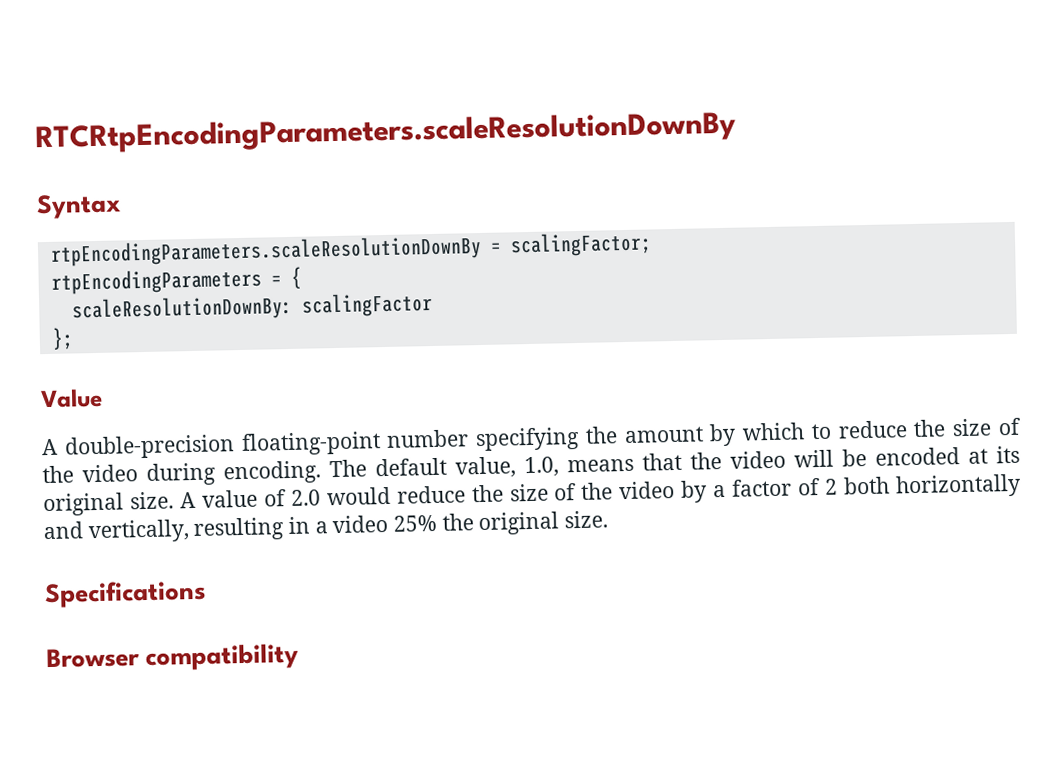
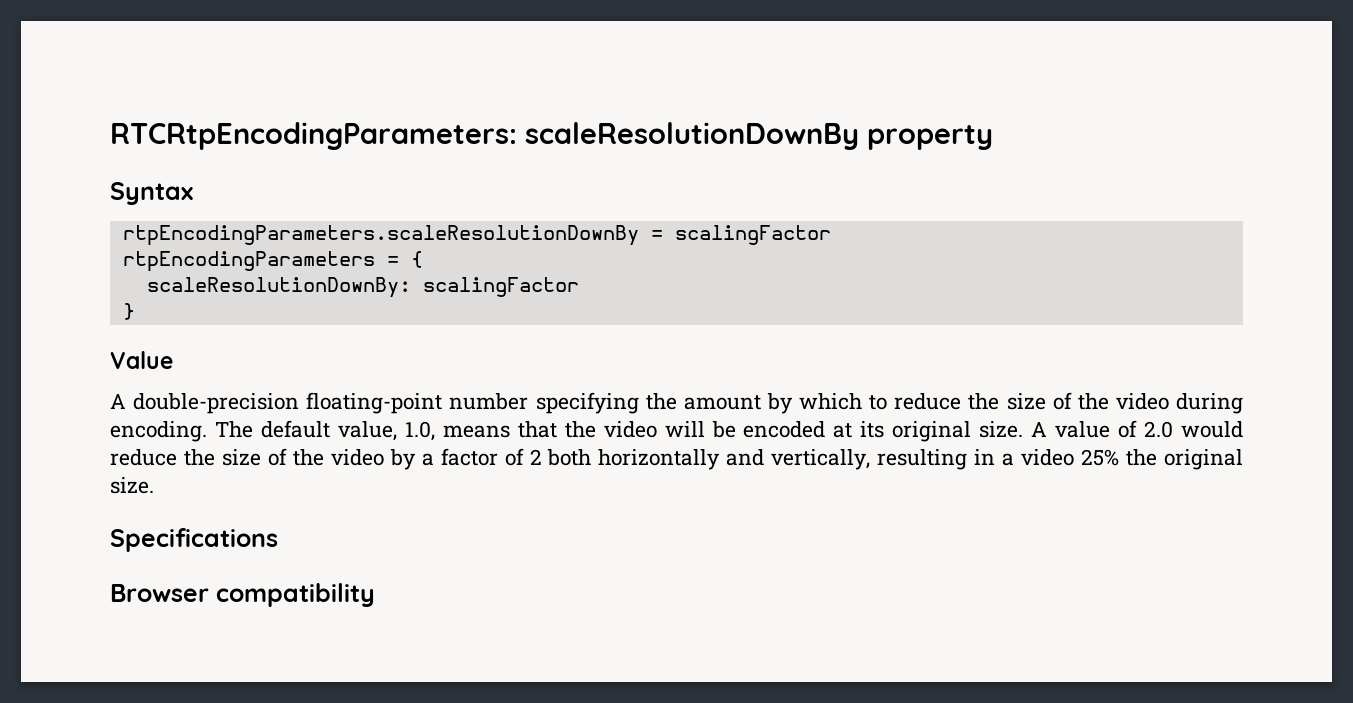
- RTCRtpEncodingParameters.scaleResolutionDownBy
+ RTCRtpEncodingParameters: scaleResolutionDownBy property
- rtpEncodingParameters.scaleResolutionDownBy = scalingFactor;
+ rtpEncodingParameters.scaleResolutionDownBy = scalingFactor
- };
+ }

